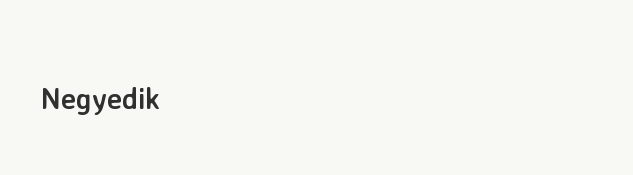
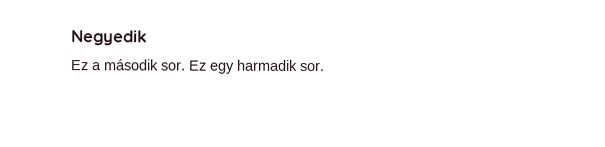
+ Ez a második sor. Ez egy harmadik sor.

